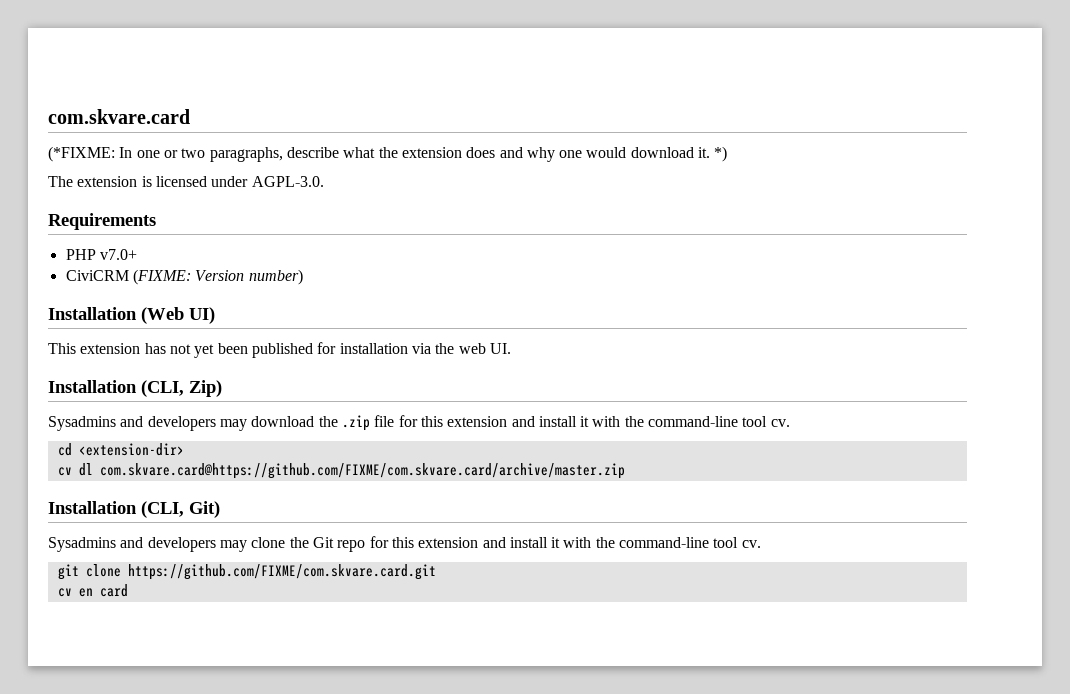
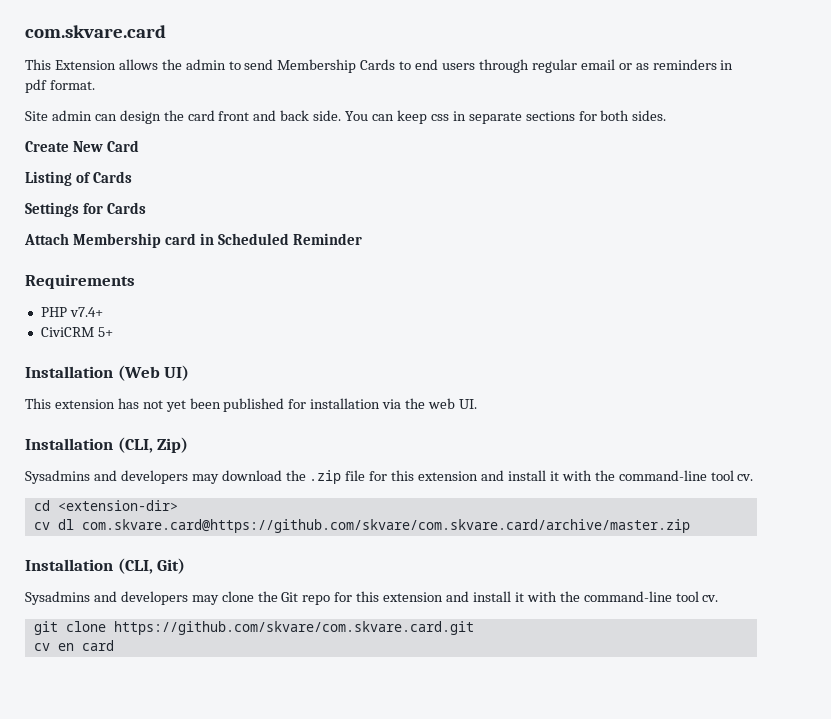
- (*FIXME: In one or two paragraphs, describe what the extension does and why one would download it. *)
- The extension is licensed under AGPL-3.0.
+ This Extension allows the admin to send Membership Cards to end users through regular email or as reminders in pdf format.
+ Site admin can design the card front and back side. You can keep css in separate sections for both sides.
+ Create New Card
+ Listing of Cards
+ Settings for Cards
+ Attach Membership card in Scheduled Reminder
- PHP v7.0+
+ PHP v7.4+
- CiviCRM (FIXME: Version number)
+ CiviCRM 5+
- cv dl com.skvare.card@https://github.com/FIXME/com.skvare.card/archive/master.zip
+ cv dl com.skvare.card@https://github.com/skvare/com.skvare.card/archive/master.zip
- git clone https://github.com/FIXME/com.skvare.card.git
+ git clone https://github.com/skvare/com.skvare.card.git

